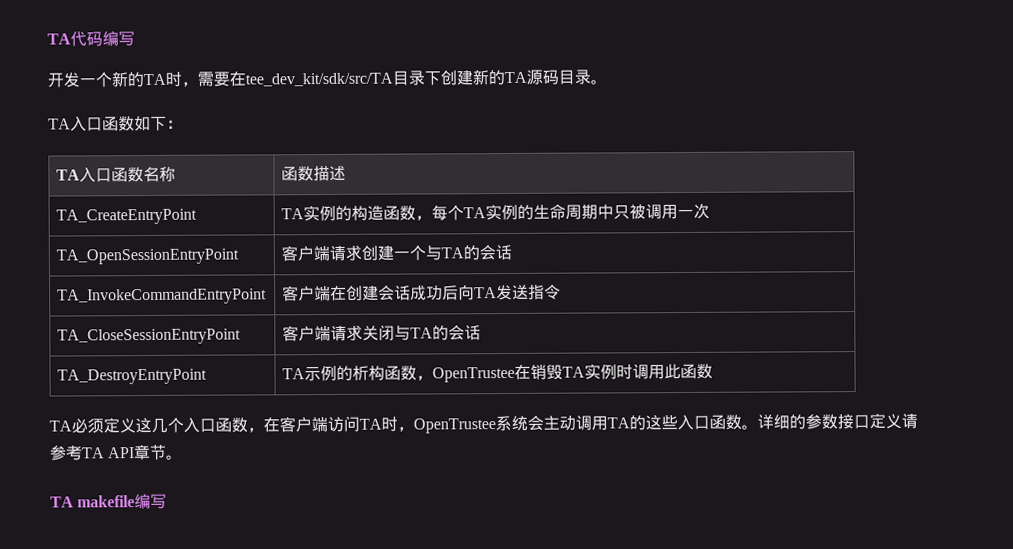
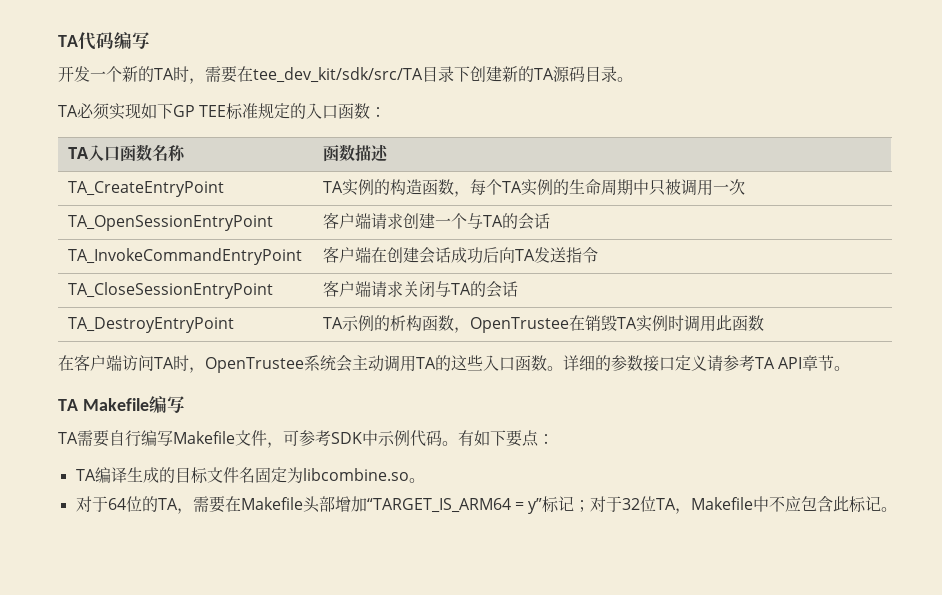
- TA入口函数如下：
+ TA必须实现如下GP TEE标准规定的入口函数：
- TA必须定义这几个入口函数，在客户端访问TA时，OpenTrustee系统会主动调用TA的这些入口函数。
+ 在客户端访问TA时，OpenTrustee系统会主动调用TA的这些入口函数。
- TA makefile编写
+ TA Makefile编写
+ TA需要自行编写Makefile文件，可参考SDK中示例代码。有如下要点：
+ TA编译生成的目标文件名固定为libcombine.so。
+ 对于64位的TA，需要在Makefile头部增加“TARGET_IS_ARM64 = y”标记；对于32位TA，Makefile中不应包含此标记。

